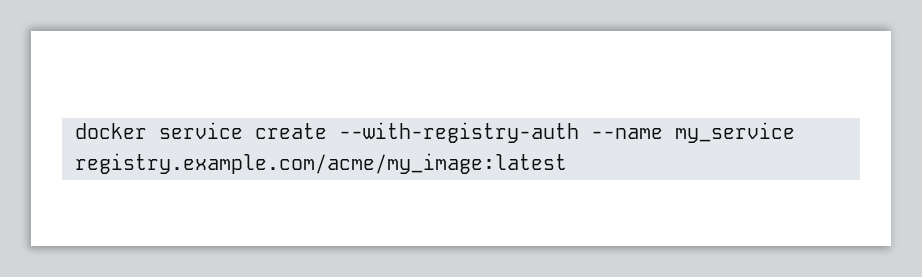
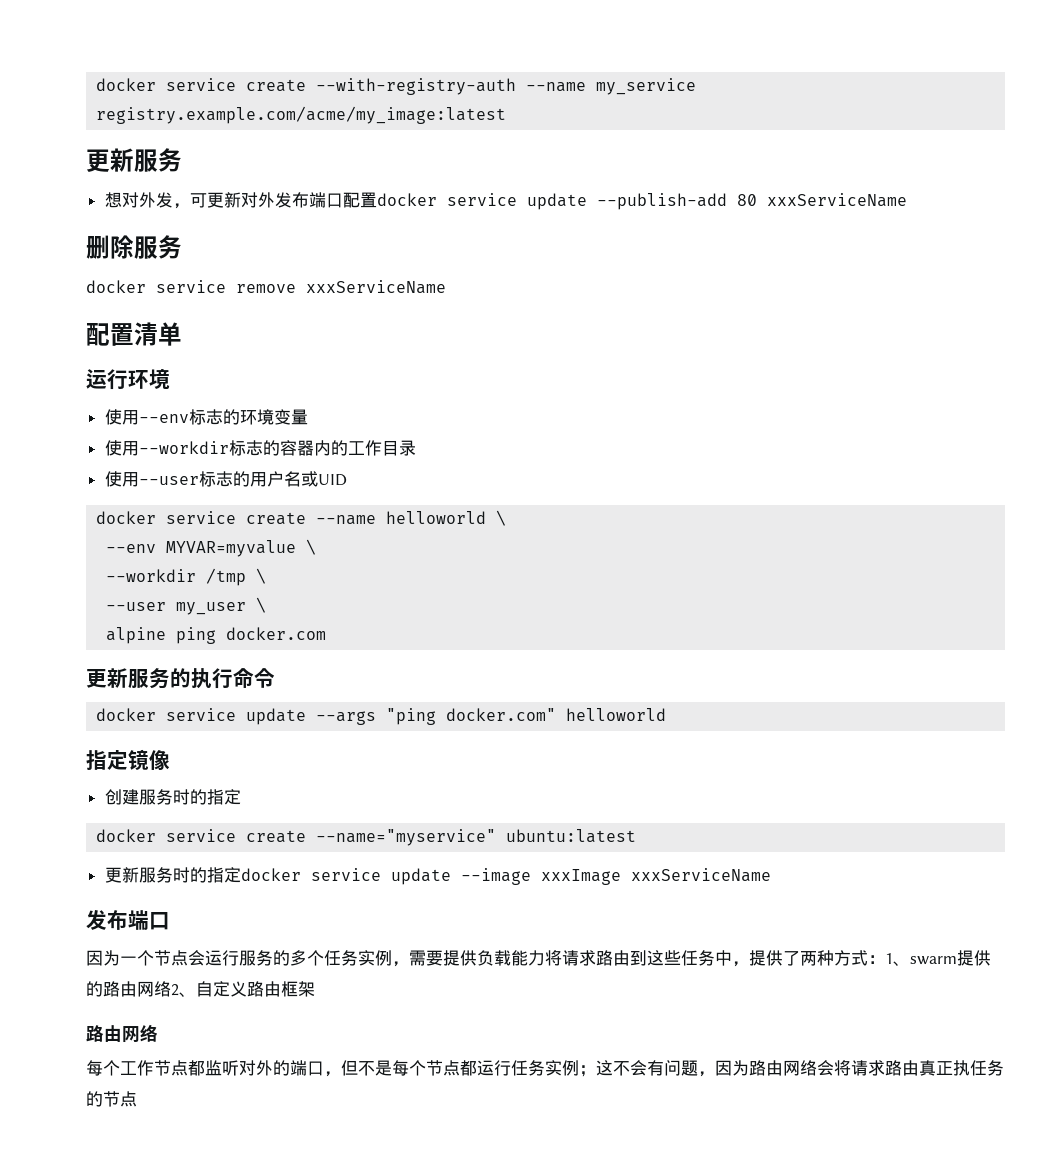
  docker service create --with-registry-auth --name my_service registry.example.com/acme/my_image:latest
+ 更新服务
+ 想对外发，可更新对外发布端口配置docker service update --publish-add 80 xxxServiceName
+ 删除服务
+ docker service remove xxxServiceName
+ 配置清单
+ 运行环境
+ 使用--env标志的环境变量
+ 使用--workdir标志的容器内的工作目录
+ 使用--user标志的用户名或UID
+ docker service create --name helloworld \
+ --env MYVAR=myvalue \
+ --workdir /tmp \
+ --user my_user \
+ alpine ping docker.com
+ 更新服务的执行命令
+ docker service update --args "ping docker.com" helloworld
+ 指定镜像
+ 创建服务时的指定
+ docker service create --name="myservice" ubuntu:latest
+ 更新服务时的指定docker service update --image xxxImage xxxServiceName
+ 发布端口
+ 因为一个节点会运行服务的多个任务实例，需要提供负载能力将请求路由到这些任务中，提供了两种方式：1、swarm提供的路由网络2、自定义路由框架
+ 路由网络
+ 每个工作节点都监听对外的端口，但不是每个节点都运行任务实例；这不会有问题，因为路由网络会将请求路由真正执任务的节点

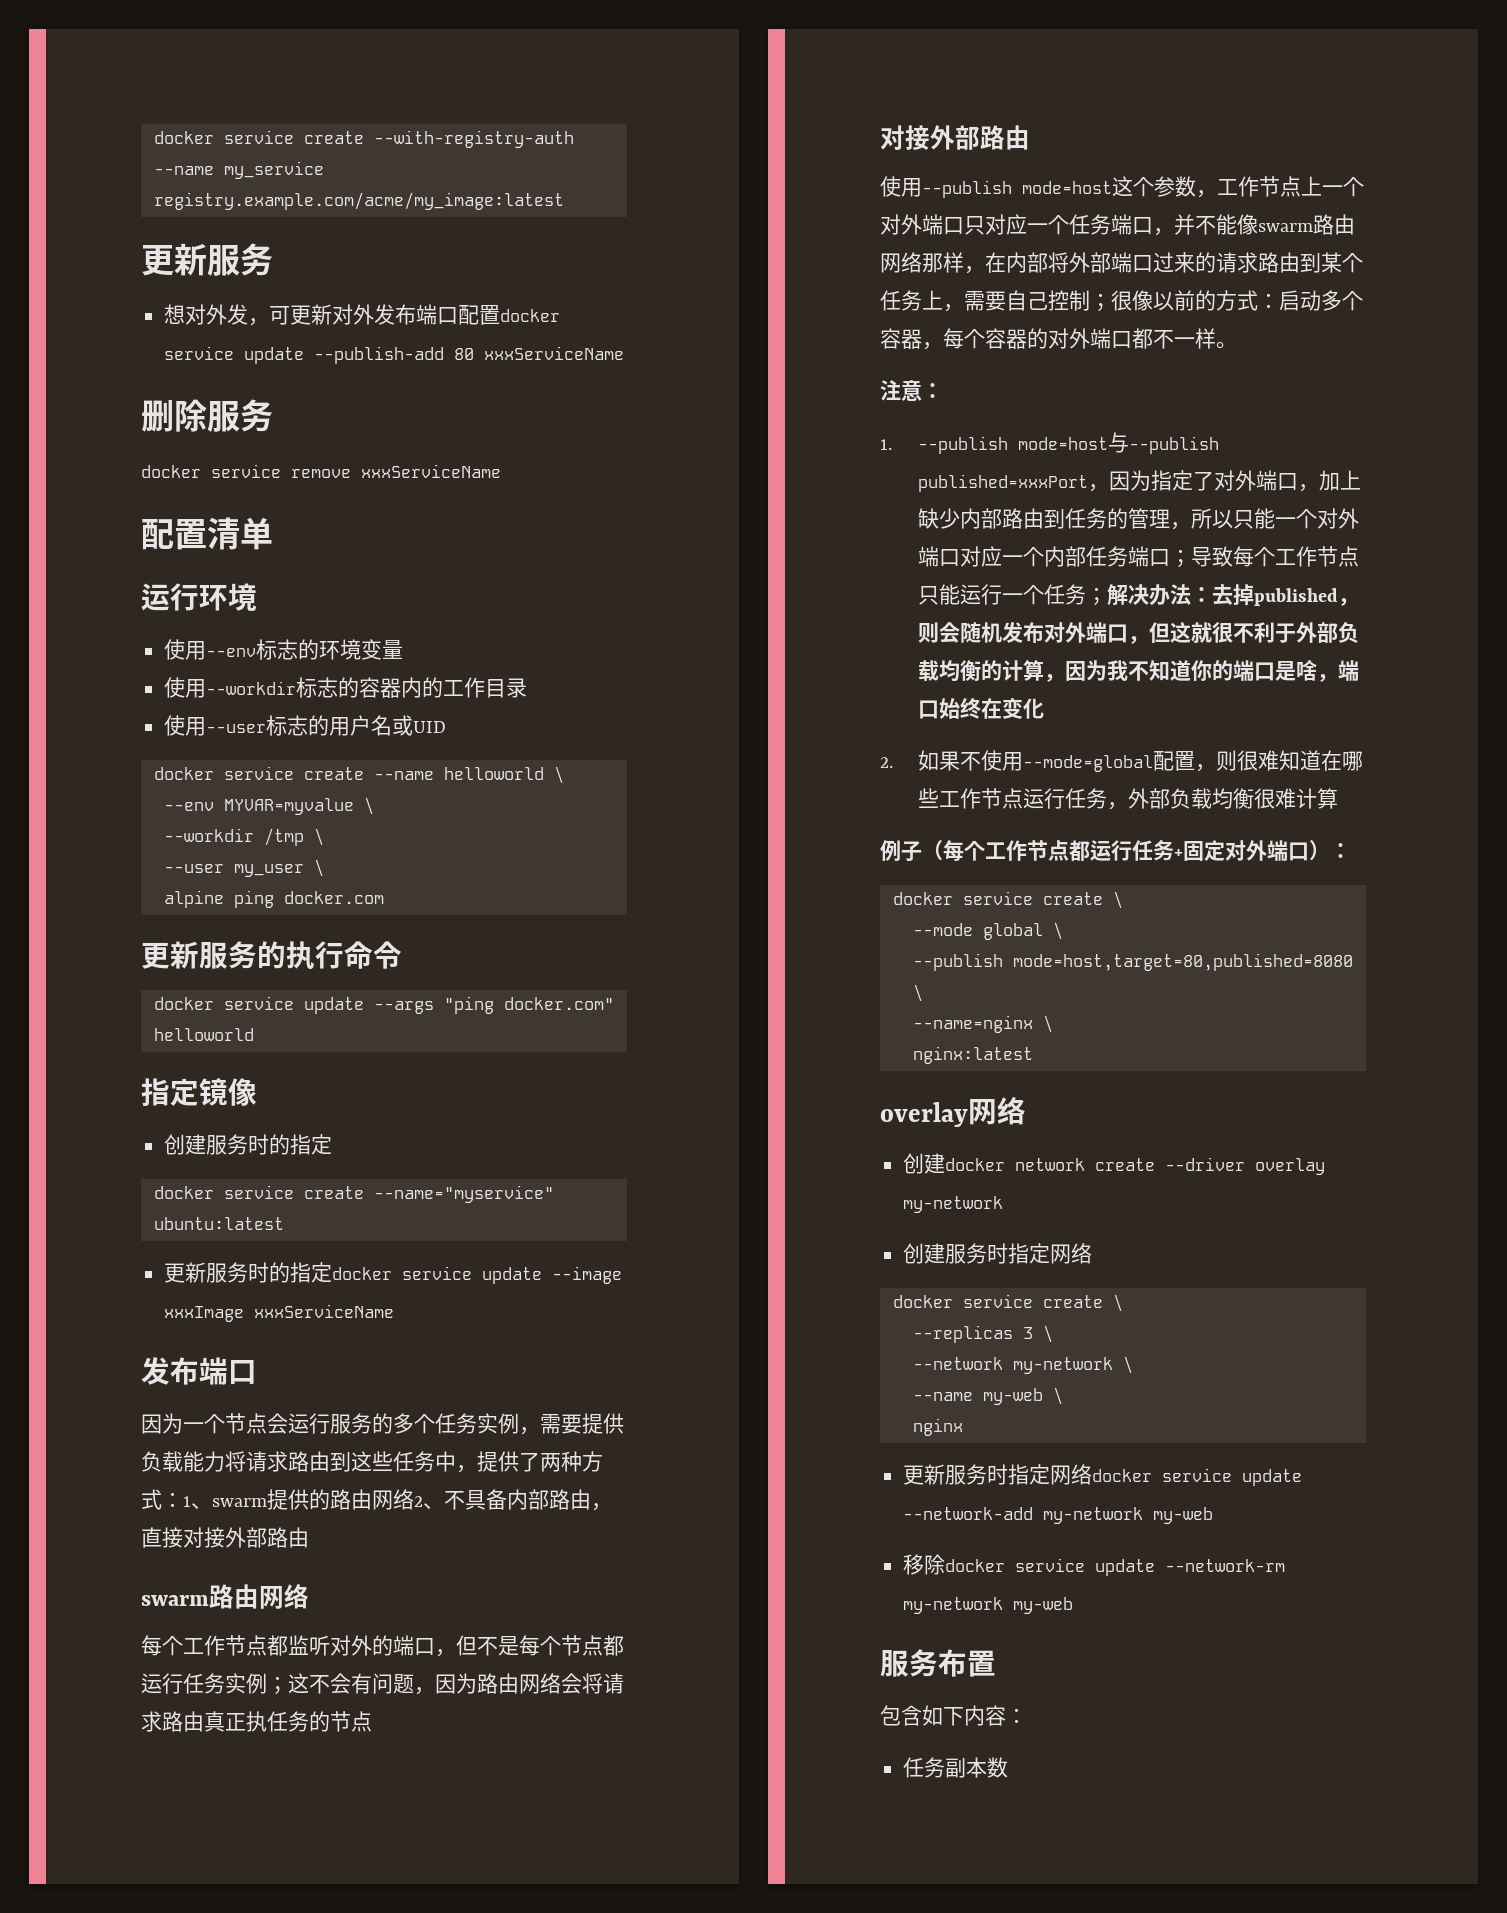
- 因为一个节点会运行服务的多个任务实例，需要提供负载能力将请求路由到这些任务中，提供了两种方式：1、swarm提供的路由网络2、自定义路由框架
- 路由网络
+ 因为一个节点会运行服务的多个任务实例，需要提供负载能力将请求路由到这些任务中，提供了两种方式：1、swarm提供的路由网络2、不具备内部路由，直接对接外部路由
+ swarm路由网络
  每个工作节点都监听对外的端口，但不是每个节点都运行任务实例；这不会有问题，因为路由网络会将请求路由真正执任务的节点
+ 对接外部路由
+ 使用--publish mode=host这个参数，工作节点上一个对外端口只对应一个任务端口，并不能像swarm路由网络那样，在内部将外部端口过来的请求路由到某个任务上，需要自己控制；很像以前的方式：启动多个容器，每个容器的对外端口都不一样。
+ 注意：
+ 1. --publish mode=host与--publish published=xxxPort，因为指定了对外端口，加上缺少内部路由到任务的管理，所以只能一个对外端口对应一个内部任务端口；导致每个工作节点只能运行一个任务；解决办法：去掉published，则会随机发布对外端口，但这就很不利于外部负载均衡的计算，因为我不知道你的端口是啥，端口始终在变化
+ 2.如果不使用--mode=global配置，则很难知道在哪些工作节点运行任务，外部负载均衡很难计算
+ 例子（每个工作节点都运行任务+固定对外端口）：
+ docker service create \
+ --mode global \
+ --publish mode=host,target=80,published=8080 \
+ --name=nginx \
+ nginx:latest
+ overlay网络
+ 创建docker network create --driver overlay my-network
+ 创建服务时指定网络
+ docker service create \
+ --replicas 3 \
+ --network my-network \
+ --name my-web \
+ nginx
+ 更新服务时指定网络docker service update --network-add my-network my-web
+ 移除docker service update --network-rm my-network my-web
+ 服务布置
+ 包含如下内容：
+ 任务副本数

